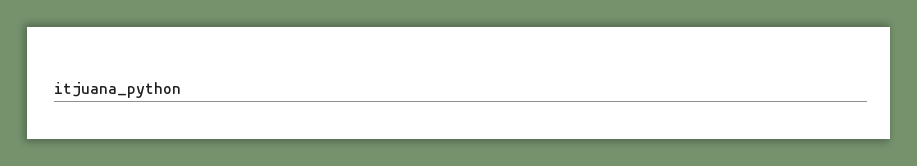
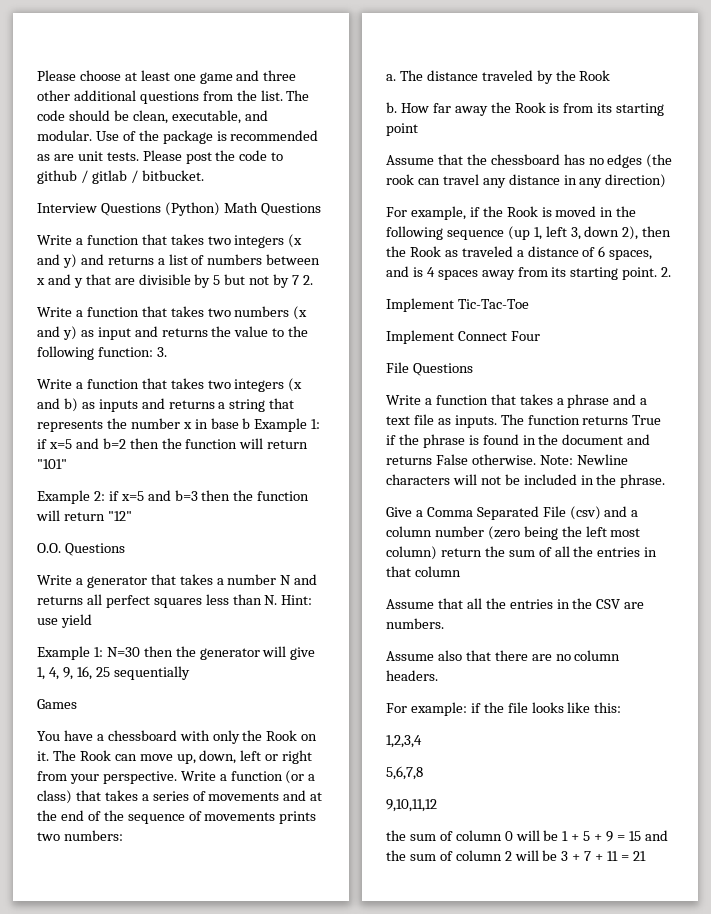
- itjuana_python
+ Please choose at least one game and three other additional questions from the list. The code should be clean, executable, and modular. Use of the package is recommended as are unit tests. Please post the code to github / gitlab / bitbucket.
+ Interview Questions (Python) Math Questions
+ Write a function that takes two integers (x and y) and returns a list of numbers between x and y that are divisible by 5 but not by 7 2.
+ Write a function that takes two numbers (x and y) as input and returns the value to the following function: 3.
+ Write a function that takes two integers (x and b) as inputs and returns a string that represents the number x in base b Example 1: if x=5 and b=2 then the function will return "101"
+ Example 2: if x=5 and b=3 then the function will return "12"
+ O.O. Questions
+ Write a generator that takes a number N and returns all perfect squares less than N. Hint: use yield
+ Example 1: N=30 then the generator will give 1, 4, 9, 16, 25 sequentially
+ Games
+ You have a chessboard with only the Rook on it. The Rook can move up, down, left or right from your perspective. Write a function (or a class) that takes a series of movements and at the end of the sequence of movements prints two numbers:
+ a. The distance traveled by the Rook
+ b. How far away the Rook is from its starting point
+ Assume that the chessboard has no edges (the rook can travel any distance in any direction)
+ For example, if the Rook is moved in the following sequence (up 1, left 3, down 2), then the Rook as traveled a distance of 6 spaces, and is 4 spaces away from its starting point. 2.
+ Implement Tic-Tac-Toe
+ Implement Connect Four
+ File Questions
+ Write a function that takes a phrase and a text file as inputs. The function returns True if the phrase is found in the document and returns False otherwise. Note: Newline characters will not be included in the phrase.
+ Give a Comma Separated File (csv) and a column number (zero being the left most column) return the sum of all the entries in that column
+ Assume that all the entries in the CSV are numbers.
+ Assume also that there are no column headers.
+ For example: if the file looks like this:
+ 1,2,3,4
+ 5,6,7,8
+ 9,10,11,12
+ the sum of column 0 will be 1 + 5 + 9 = 15 and the sum of column 2 will be 3 + 7 + 11 = 21

